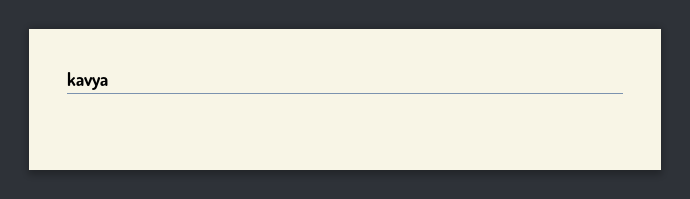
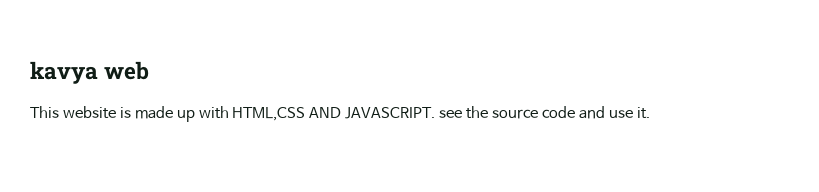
- kavya
+ kavya web
+ This website is made up with HTML,CSS AND JAVASCRIPT. see the source code and use it.

